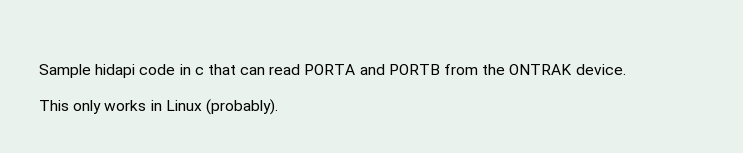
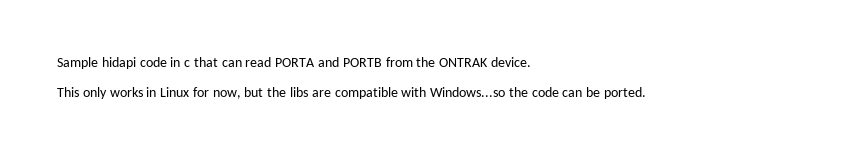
- This only works in Linux (probably).
+ This only works in Linux for now, but the libs are compatible with Windows...so the code can be ported.

